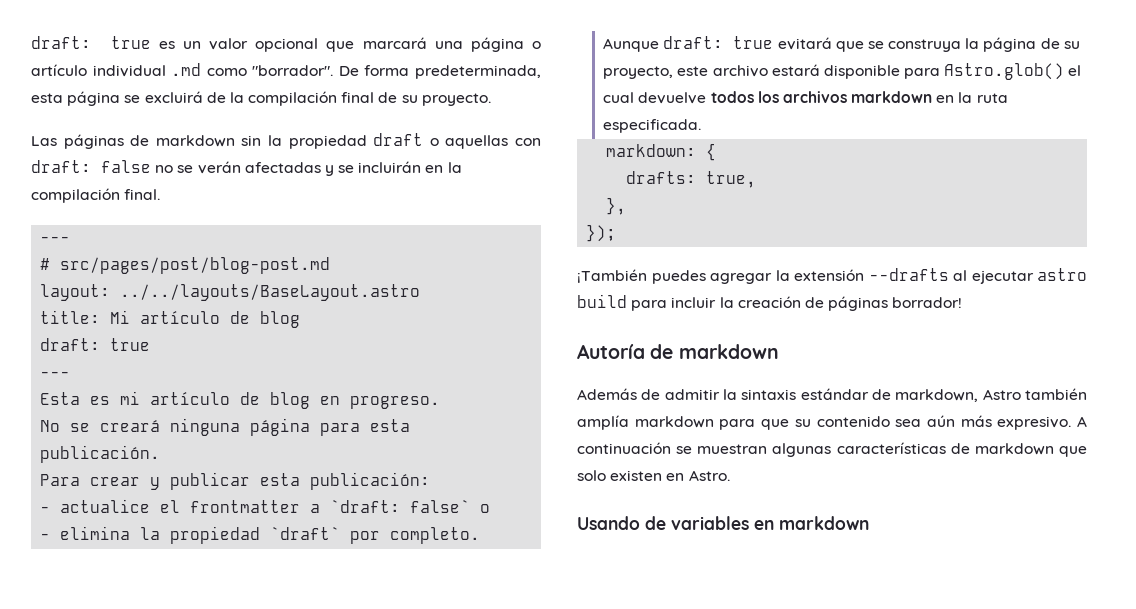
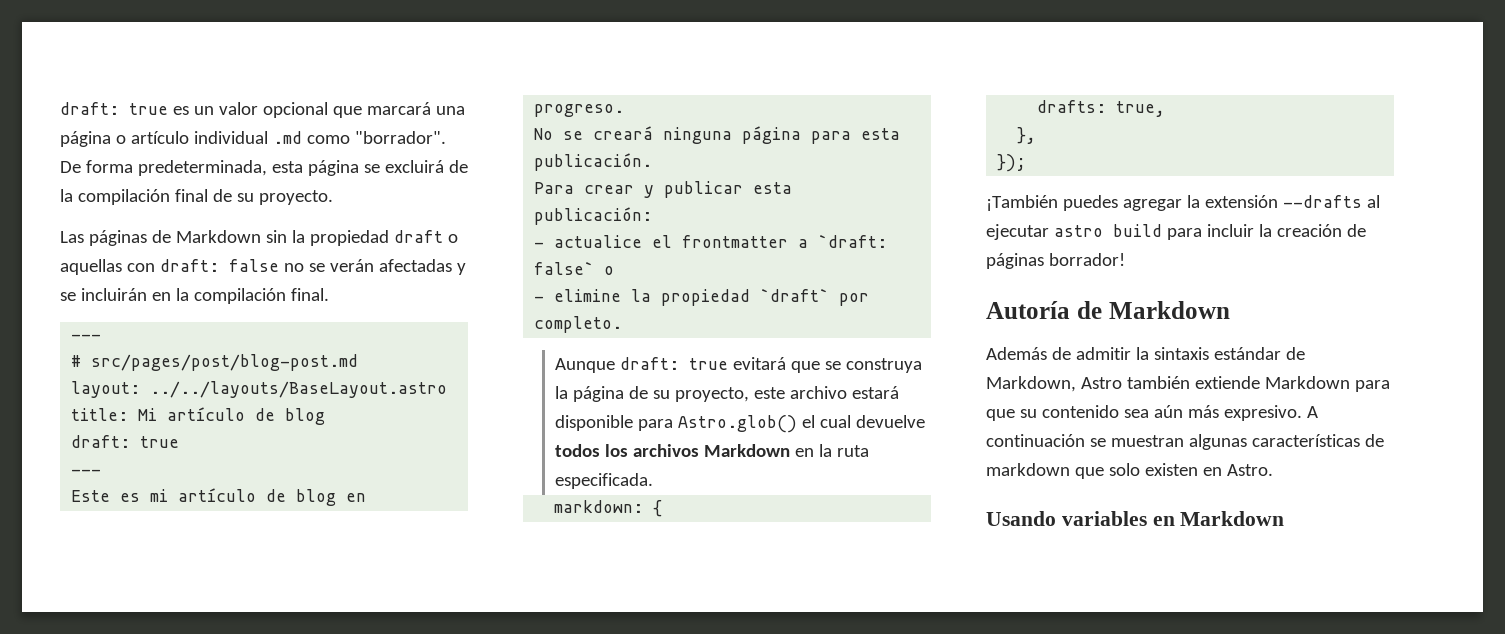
- Las páginas de markdown sin la propiedad draft o aquellas con draft: false no se verán afectadas y se incluirán en la compilación final.
+ Las páginas de Markdown sin la propiedad draft o aquellas con draft: false no se verán afectadas y se incluirán en la compilación final.
- Esta es mi artículo de blog en progreso.
+ Este es mi artículo de blog en progreso.
- - elimina la propiedad `draft` por completo.
+ - elimine la propiedad `draft` por completo.
- Aunque draft: true evitará que se construya la página de su proyecto, este archivo estará disponible para Astro.glob() el cual devuelve todos los archivos markdown en la ruta especificada.
+ Aunque draft: true evitará que se construya la página de su proyecto, este archivo estará disponible para Astro.glob() el cual devuelve todos los archivos Markdown en la ruta especificada.
- Autoría de markdown
+ Autoría de Markdown
- Además de admitir la sintaxis estándar de markdown, Astro también amplía markdown para que su contenido sea aún más expresivo.
+ Además de admitir la sintaxis estándar de Markdown, Astro también extiende Markdown para que su contenido sea aún más expresivo.
- Usando de variables en markdown
+ Usando variables en Markdown

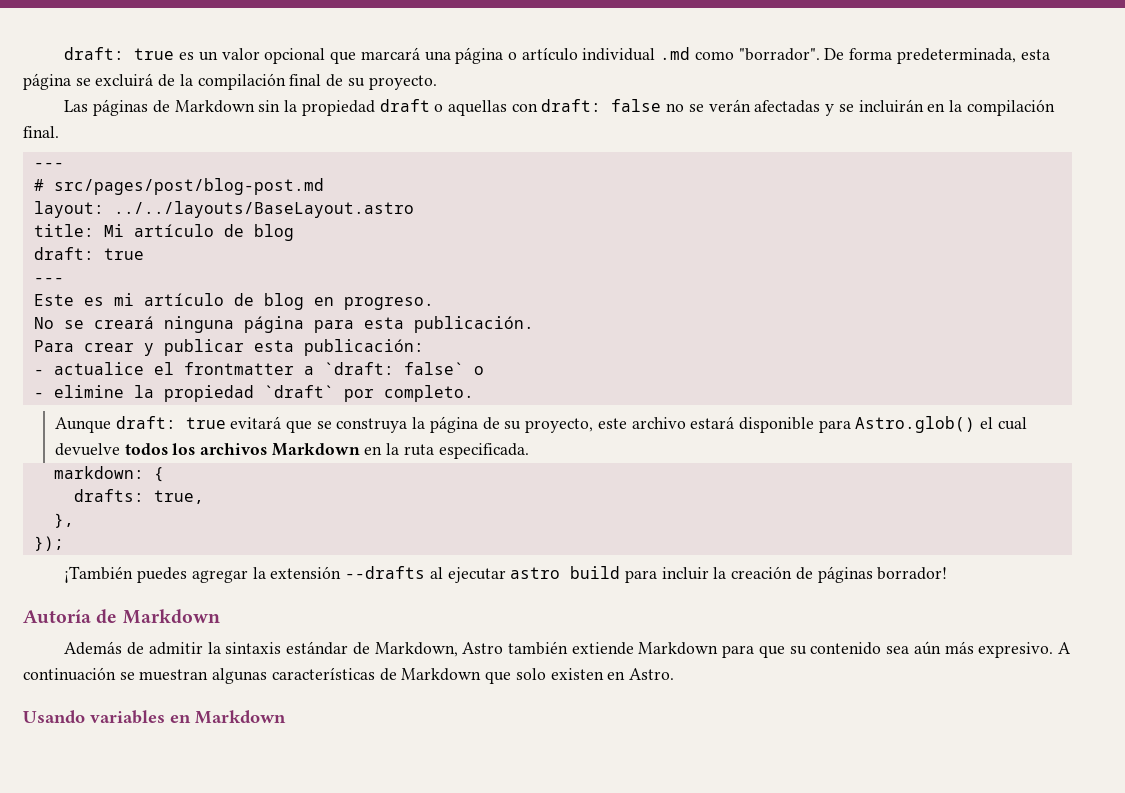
- A continuación se muestran algunas características de markdown que solo existen en Astro.
+ A continuación se muestran algunas características de Markdown que solo existen en Astro.

